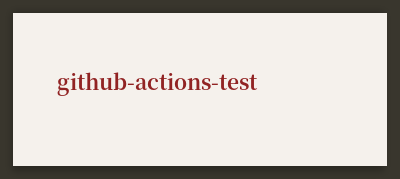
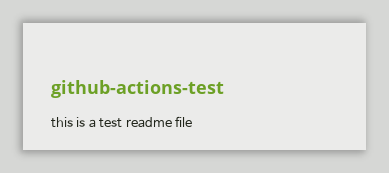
+ this is a test readme file

